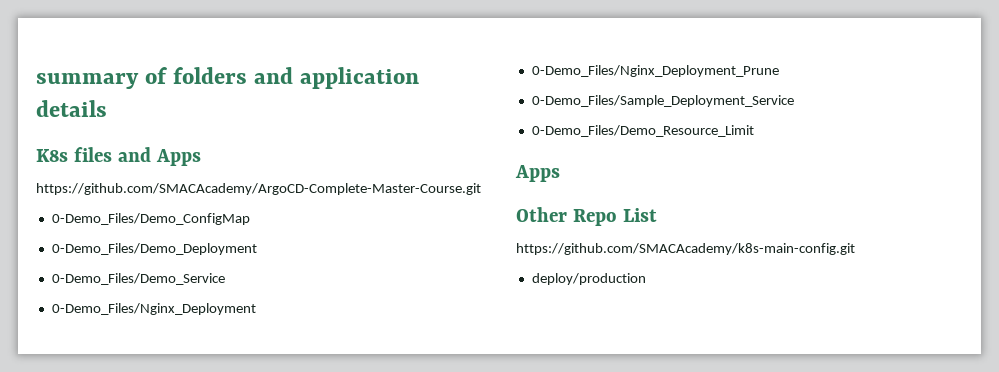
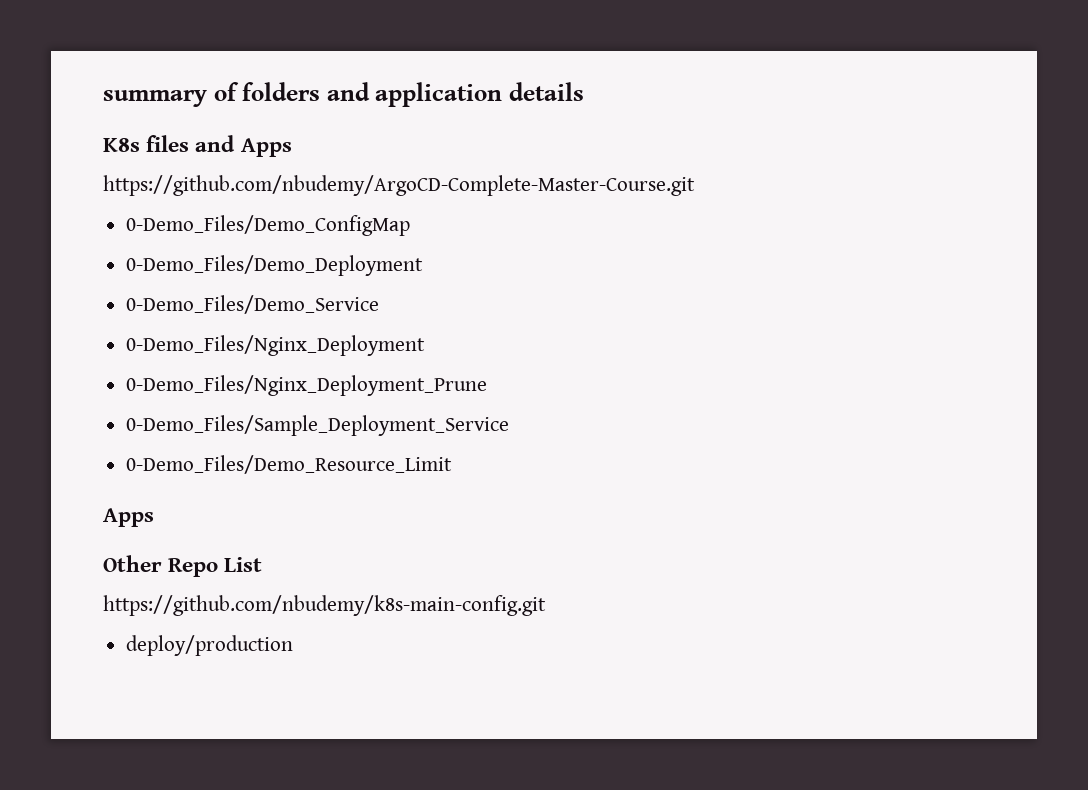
- https://github.com/SMACAcademy/ArgoCD-Complete-Master-Course.git
+ https://github.com/nbudemy/ArgoCD-Complete-Master-Course.git
- https://github.com/SMACAcademy/k8s-main-config.git
+ https://github.com/nbudemy/k8s-main-config.git

